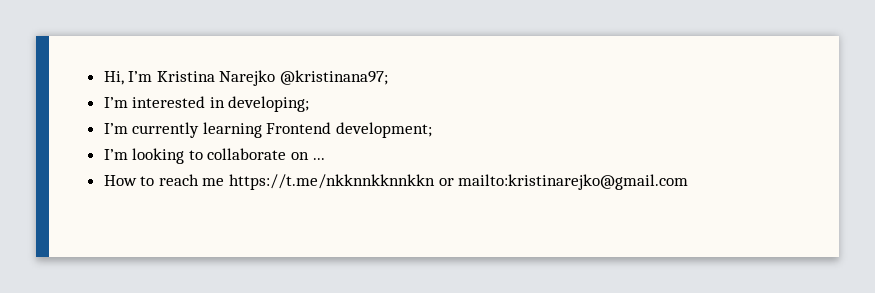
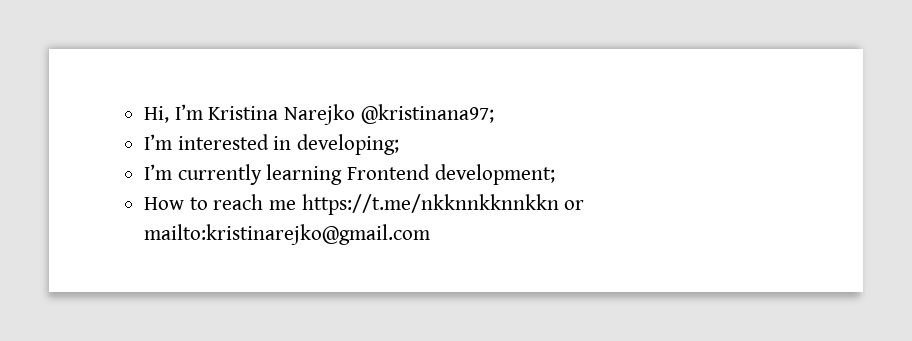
- I’m looking to collaborate on ...

